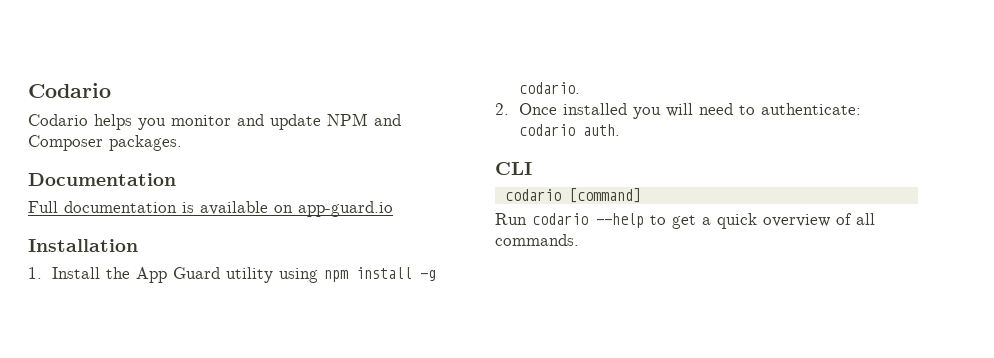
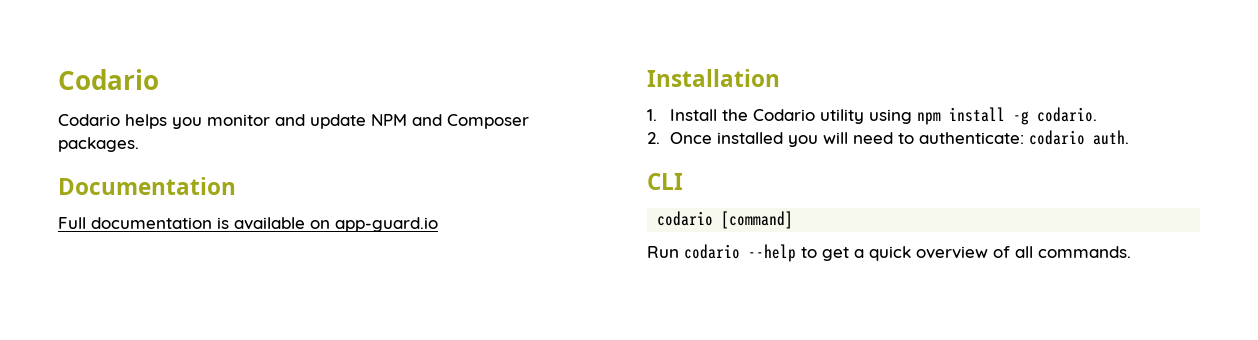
- 1. Install the App Guard utility using npm install -g codario.
+ 1. Install the Codario utility using npm install -g codario.

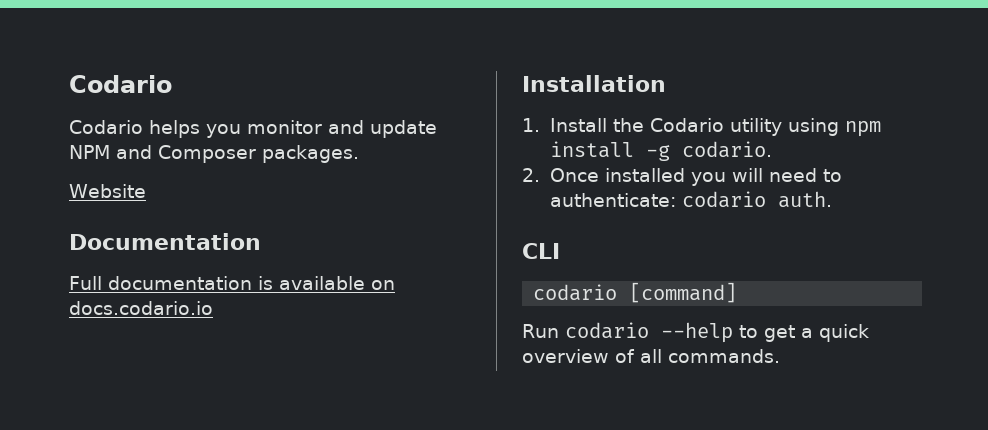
+ Website
- Full documentation is available on app-guard.io
+ Full documentation is available on docs.codario.io

